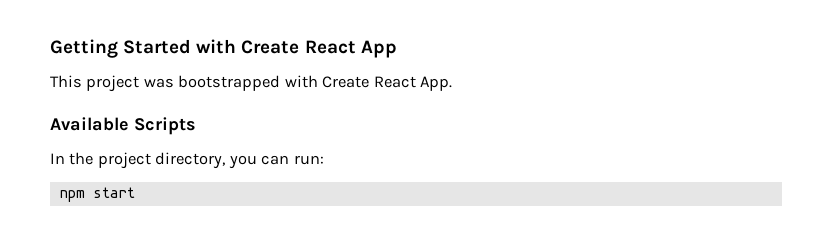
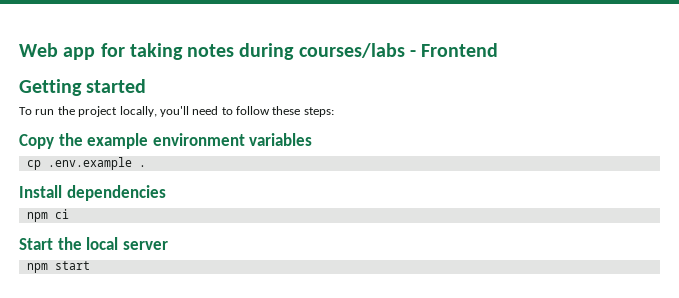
- Getting Started with Create React App
- This project was bootstrapped with Create React App.
- Available Scripts
- In the project directory, you can run:
+ Web app for taking notes during courses/labs - Frontend
+ Getting started
+ To run the project locally, you'll need to follow these steps:
+ Copy the example environment variables
+ cp .env.example .
+ Install dependencies
+ npm ci
+ Start the local server

